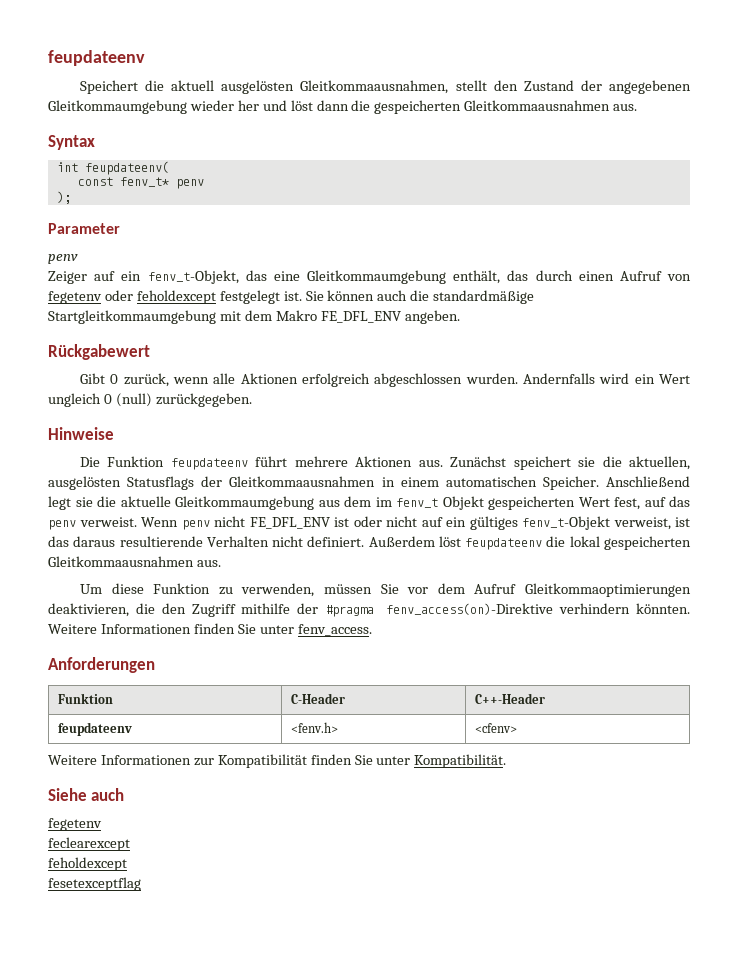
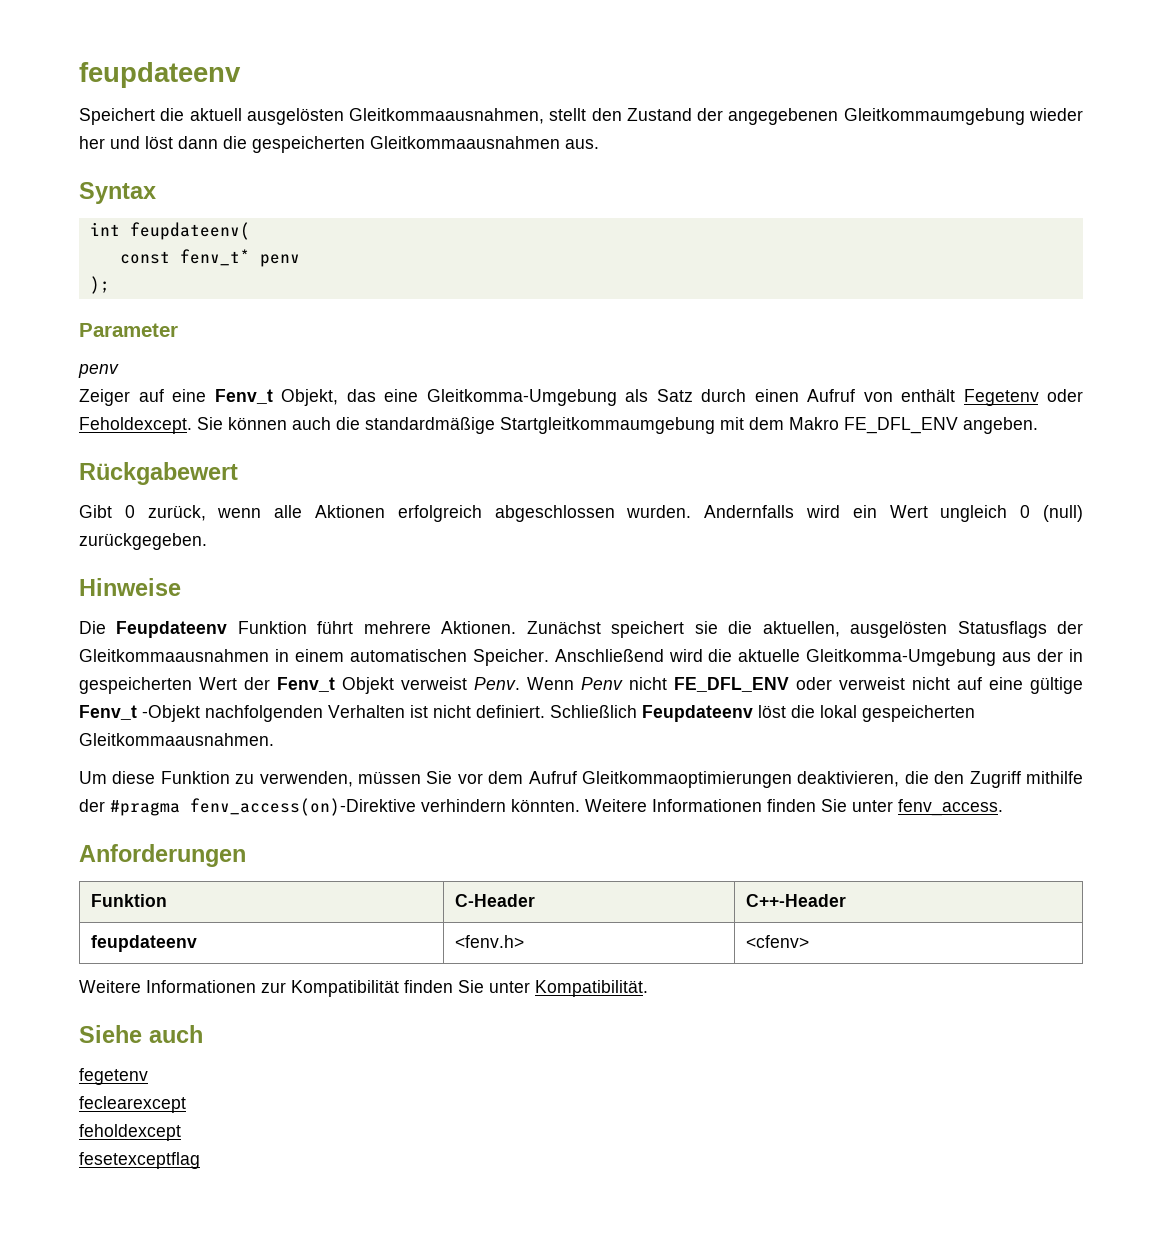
- Zeiger auf ein fenv_t-Objekt, das eine Gleitkommaumgebung enthält, das durch einen Aufruf von fegetenv oder feholdexcept festgelegt ist.
+ Zeiger auf eine Fenv_t Objekt, das eine Gleitkomma-Umgebung als Satz durch einen Aufruf von enthält Fegetenv oder Feholdexcept.
- Die Funktion feupdateenv führt mehrere Aktionen aus.
+ Die Feupdateenv Funktion führt mehrere Aktionen.
- Anschließend legt sie die aktuelle Gleitkommaumgebung aus dem im fenv_t Objekt gespeicherten Wert fest, auf das penv verweist. Wenn penv nicht FE_DFL_ENV ist oder nicht auf ein gültiges fenv_t-Objekt verweist, ist das daraus resultierende Verhalten nicht definiert. Außerdem löst feupdateenv die lokal gespeicherten Gleitkommaausnahmen aus.
+ Anschließend wird die aktuelle Gleitkomma-Umgebung aus der in gespeicherten Wert der Fenv_t Objekt verweist Penv. Wenn Penv nicht FE_DFL_ENV oder verweist nicht auf eine gültige Fenv_t -Objekt nachfolgenden Verhalten ist nicht definiert. Schließlich Feupdateenv löst die lokal gespeicherten Gleitkommaausnahmen.

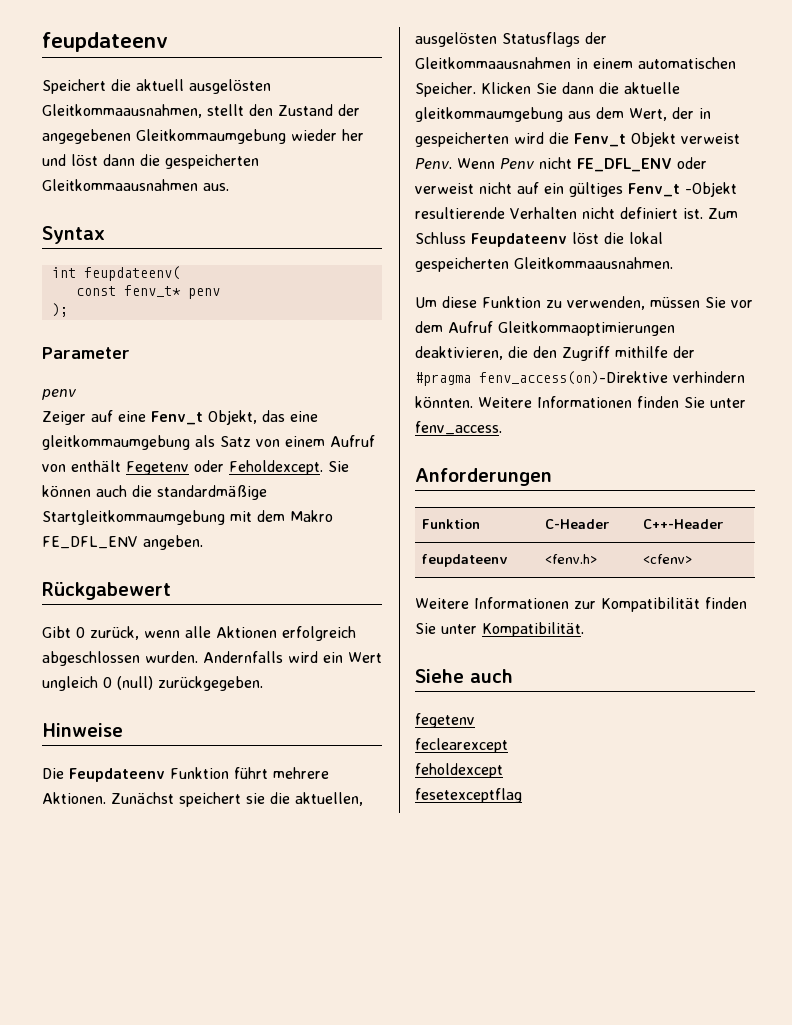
- Zeiger auf eine Fenv_t Objekt, das eine Gleitkomma-Umgebung als Satz durch einen Aufruf von enthält Fegetenv oder Feholdexcept.
+ Zeiger auf eine Fenv_t Objekt, das eine gleitkommaumgebung als Satz von einem Aufruf von enthält Fegetenv oder Feholdexcept.
- Anschließend wird die aktuelle Gleitkomma-Umgebung aus der in gespeicherten Wert der Fenv_t Objekt verweist Penv.
+ Klicken Sie dann die aktuelle gleitkommaumgebung aus dem Wert, der in gespeicherten wird die Fenv_t Objekt verweist Penv.
- Wenn Penv nicht FE_DFL_ENV oder verweist nicht auf eine gültige Fenv_t -Objekt nachfolgenden Verhalten ist nicht definiert. Schließlich Feupdateenv löst die lokal gespeicherten Gleitkommaausnahmen.
+ Wenn Penv nicht FE_DFL_ENV oder verweist nicht auf ein gültiges Fenv_t -Objekt resultierende Verhalten nicht definiert ist. Zum Schluss Feupdateenv löst die lokal gespeicherten Gleitkommaausnahmen.

